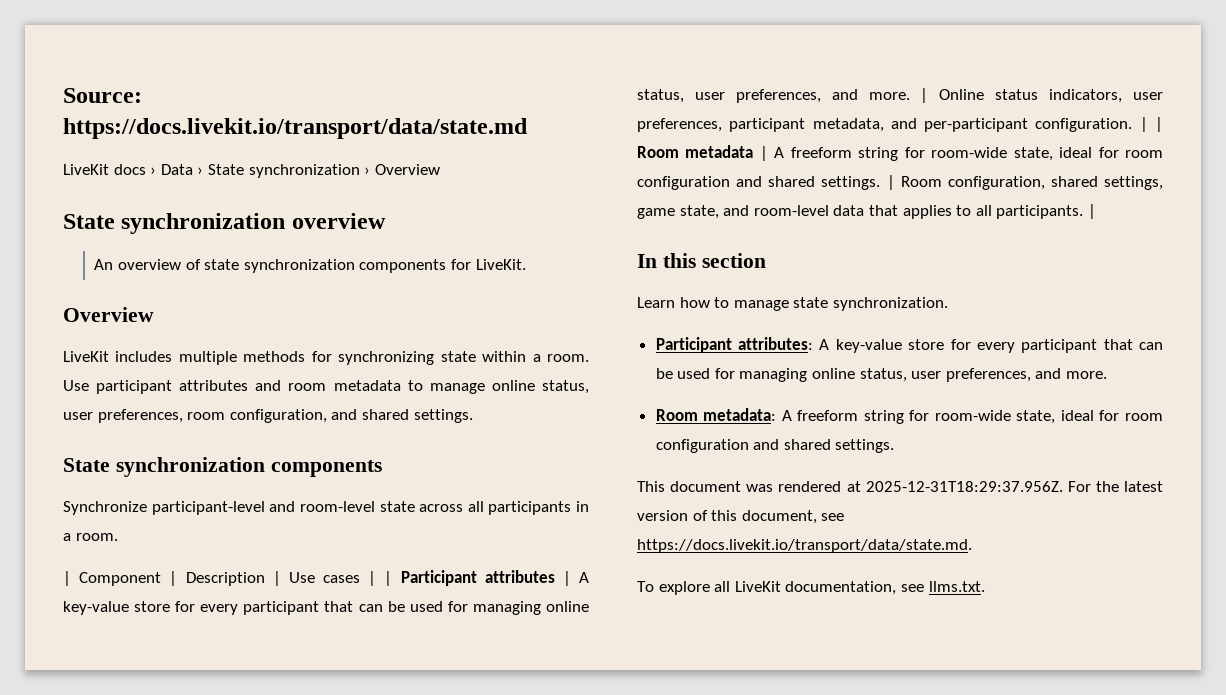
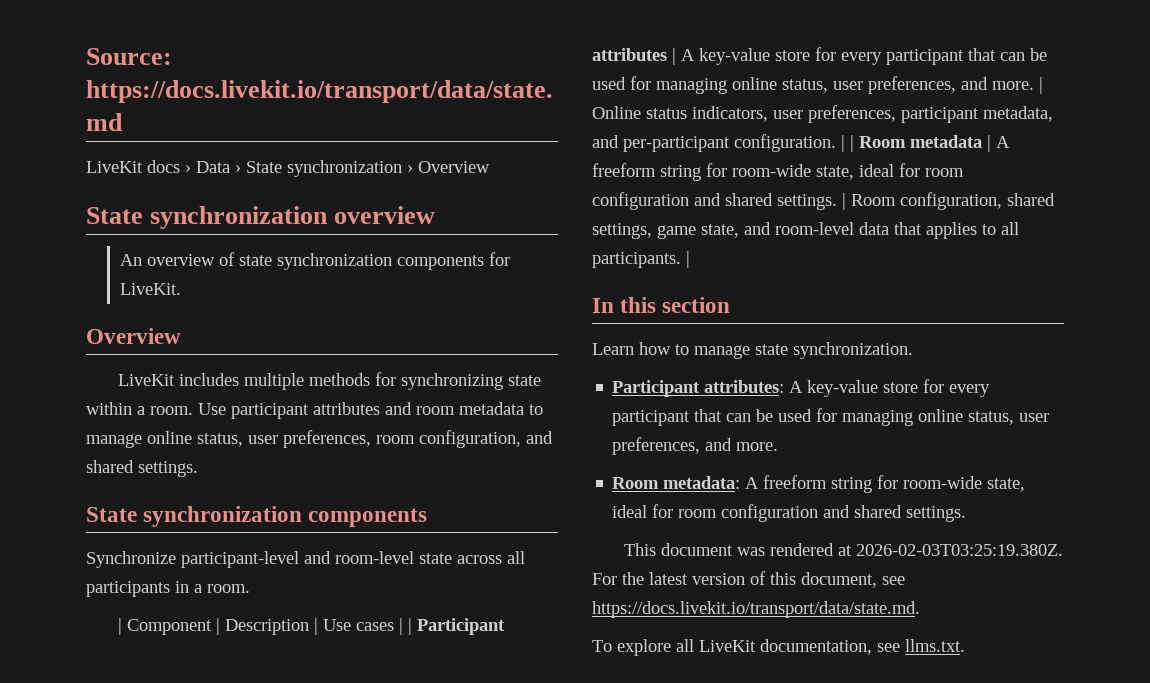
- This document was rendered at 2025-12-31T18:29:37.956Z. For the latest version of this document, see https://docs.livekit.io/transport/data/state.md.
+ This document was rendered at 2026-02-03T03:25:19.380Z. For the latest version of this document, see https://docs.livekit.io/transport/data/state.md.

